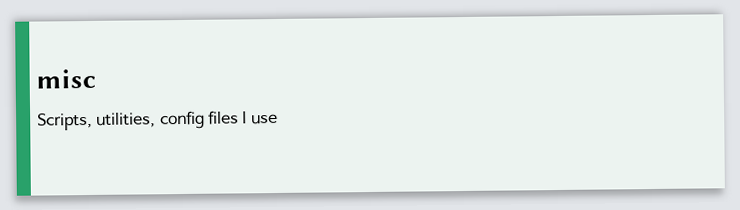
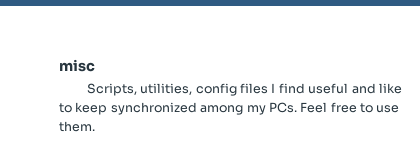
- Scripts, utilities, config files I use
+ Scripts, utilities, config files I find useful and like to keep synchronized among my PCs. Feel free to use them.

